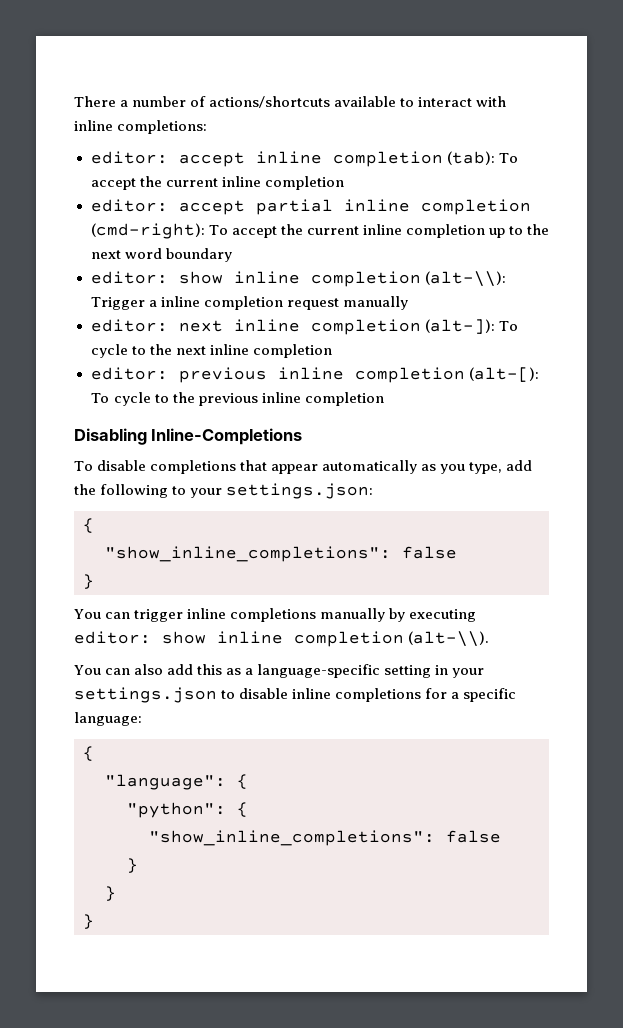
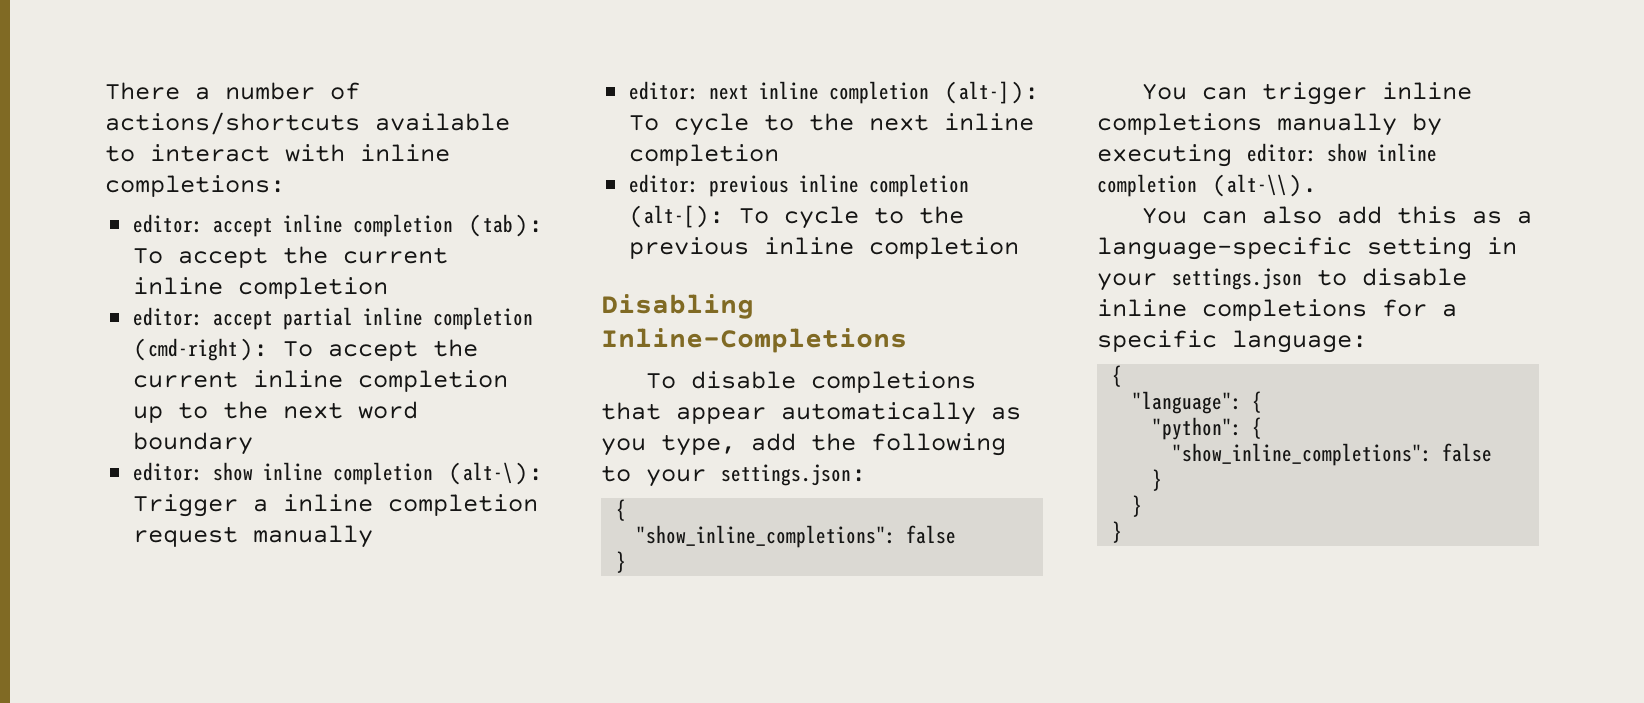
- editor: show inline completion (alt-\\): Trigger a inline completion request manually
+ editor: show inline completion (alt-\): Trigger a inline completion request manually

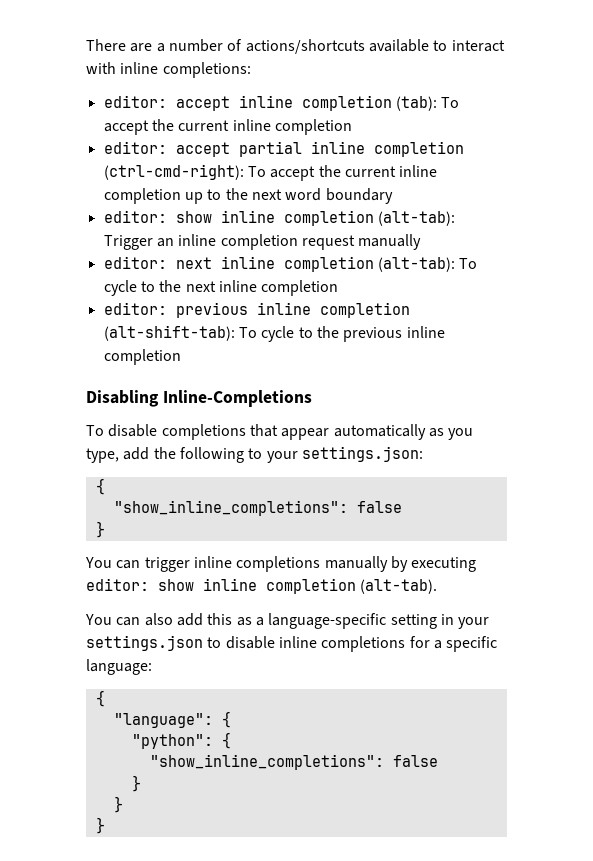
- There a number of actions/shortcuts available to interact with inline completions:
+ There are a number of actions/shortcuts available to interact with inline completions:
- editor: accept partial inline completion (cmd-right): To accept the current inline completion up to the next word boundary
+ editor: accept partial inline completion (ctrl-cmd-right): To accept the current inline completion up to the next word boundary
- editor: show inline completion (alt-\): Trigger a inline completion request manually
+ editor: show inline completion (alt-tab): Trigger an inline completion request manually
- editor: next inline completion (alt-]): To cycle to the next inline completion
+ editor: next inline completion (alt-tab): To cycle to the next inline completion
- editor: previous inline completion (alt-[): To cycle to the previous inline completion
+ editor: previous inline completion (alt-shift-tab): To cycle to the previous inline completion
- You can trigger inline completions manually by executing editor: show inline completion (alt-\\).
+ You can trigger inline completions manually by executing editor: show inline completion (alt-tab).

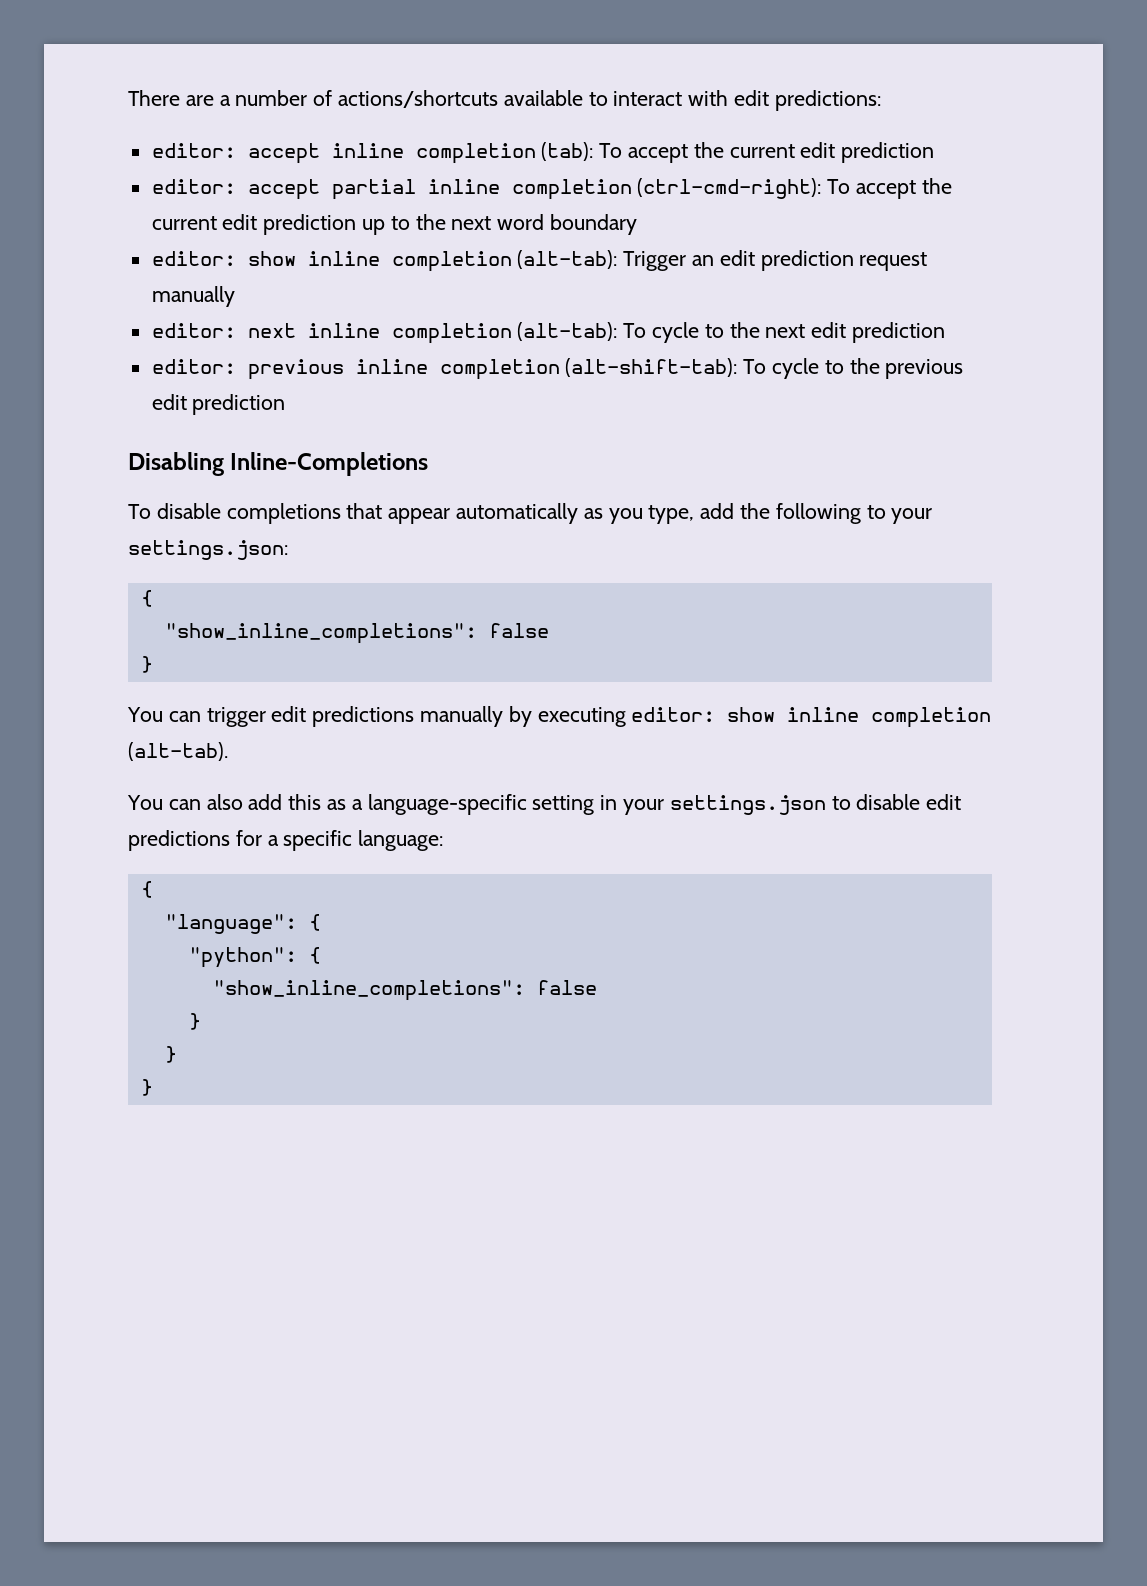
- There are a number of actions/shortcuts available to interact with inline completions:
+ There are a number of actions/shortcuts available to interact with edit predictions:
- editor: accept inline completion (tab): To accept the current inline completion
+ editor: accept inline completion (tab): To accept the current edit prediction
- editor: accept partial inline completion (ctrl-cmd-right): To accept the current inline completion up to the next word boundary
+ editor: accept partial inline completion (ctrl-cmd-right): To accept the current edit prediction up to the next word boundary
- editor: show inline completion (alt-tab): Trigger an inline completion request manually
+ editor: show inline completion (alt-tab): Trigger an edit prediction request manually
- editor: next inline completion (alt-tab): To cycle to the next inline completion
+ editor: next inline completion (alt-tab): To cycle to the next edit prediction
- editor: previous inline completion (alt-shift-tab): To cycle to the previous inline completion
+ editor: previous inline completion (alt-shift-tab): To cycle to the previous edit prediction
- You can trigger inline completions manually by executing editor: show inline completion (alt-tab).
+ You can trigger edit predictions manually by executing editor: show inline completion (alt-tab).
- You can also add this as a language-specific setting in your settings.json to disable inline completions for a specific language:
+ You can also add this as a language-specific setting in your settings.json to disable edit predictions for a specific language:

